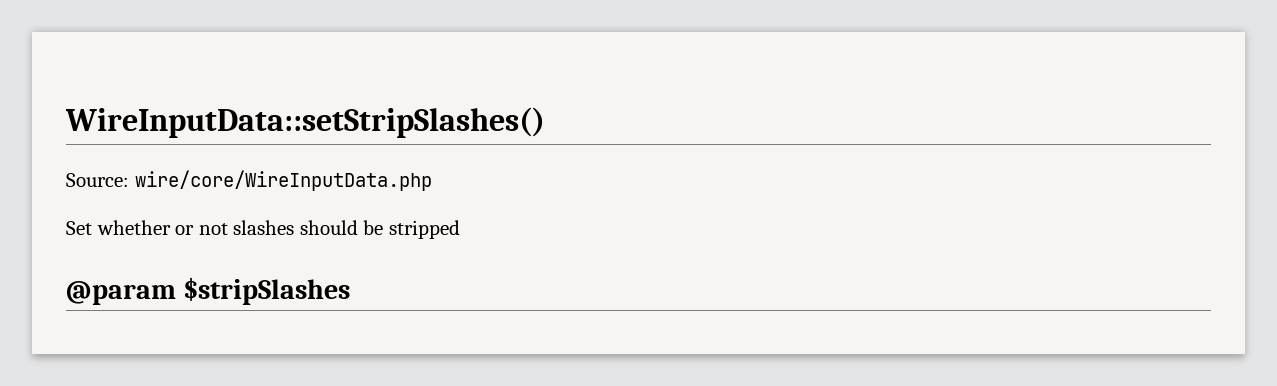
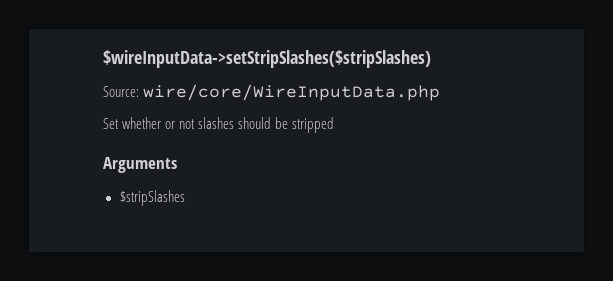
- WireInputData::setStripSlashes()
+ $wireInputData->setStripSlashes($stripSlashes)
- @param $stripSlashes
+ Arguments
+ $stripSlashes

